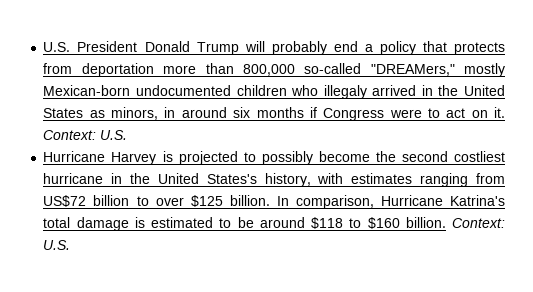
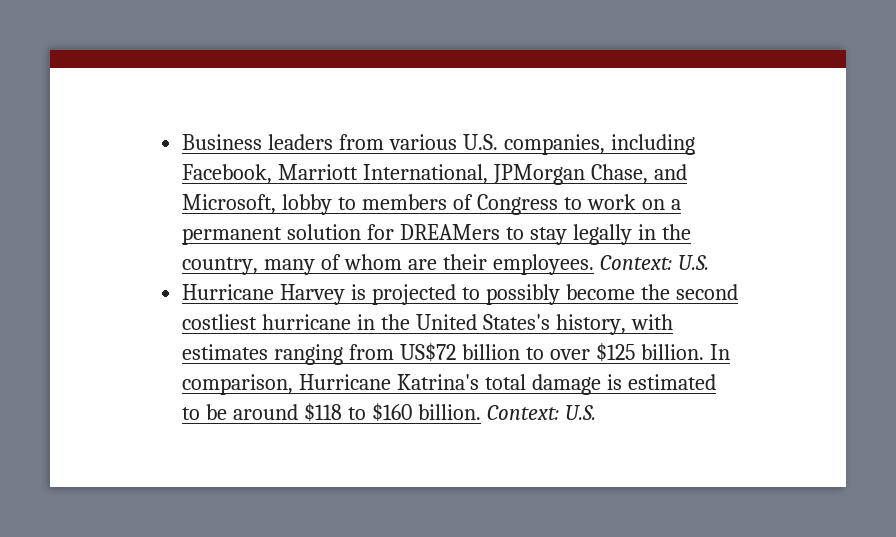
- U.S. President Donald Trump will probably end a policy that protects from deportation more than 800,000 so-called "DREAMers," mostly Mexican-born undocumented children who illegaly arrived in the United States as minors, in around six months if Congress were to act on it.
+ Business leaders from various U.S. companies, including Facebook, Marriott International, JPMorgan Chase, and Microsoft, lobby to members of Congress to work on a permanent solution for DREAMers to stay legally in the country, many of whom are their employees.

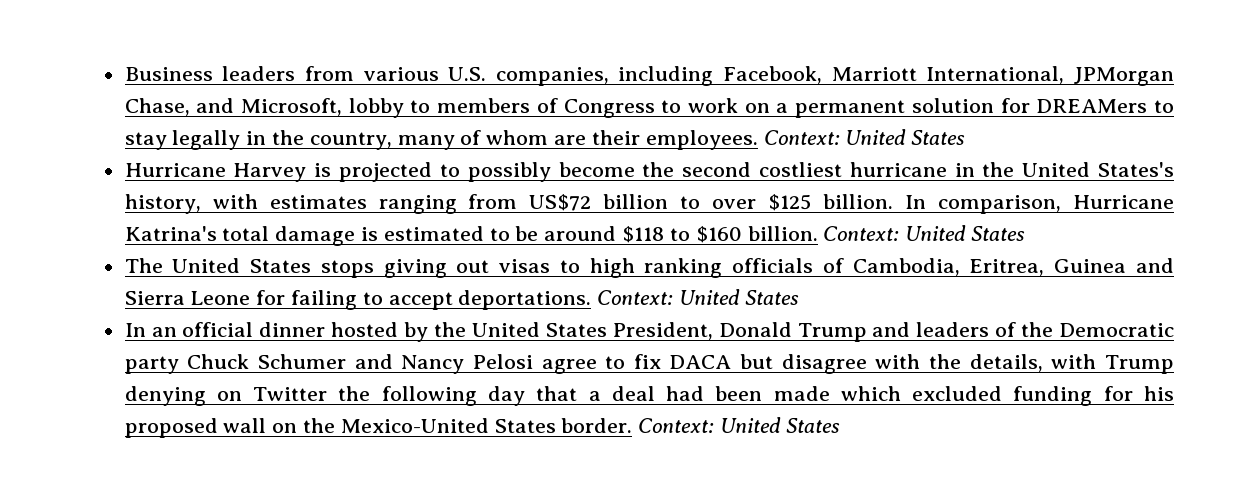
- Business leaders from various U.S. companies, including Facebook, Marriott International, JPMorgan Chase, and Microsoft, lobby to members of Congress to work on a permanent solution for DREAMers to stay legally in the country, many of whom are their employees. Context: U.S.
+ Business leaders from various U.S. companies, including Facebook, Marriott International, JPMorgan Chase, and Microsoft, lobby to members of Congress to work on a permanent solution for DREAMers to stay legally in the country, many of whom are their employees. Context: United States
- In comparison, Hurricane Katrina's total damage is estimated to be around $118 to $160 billion. Context: U.S.
+ In comparison, Hurricane Katrina's total damage is estimated to be around $118 to $160 billion. Context: United States
+ The United States stops giving out visas to high ranking officials of Cambodia, Eritrea, Guinea and Sierra Leone for failing to accept deportations. Context: United States
+ In an official dinner hosted by the United States President, Donald Trump and leaders of the Democratic party Chuck Schumer and Nancy Pelosi agree to fix DACA but disagree with the details, with Trump denying on Twitter the following day that a deal had been made which excluded funding for his proposed wall on the Mexico-United States border. Context: United States

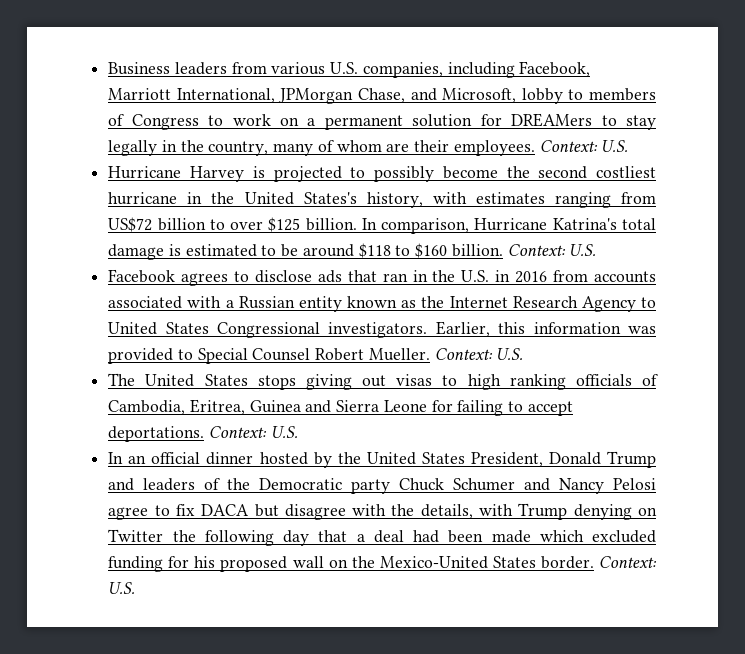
- Business leaders from various U.S. companies, including Facebook, Marriott International, JPMorgan Chase, and Microsoft, lobby to members of Congress to work on a permanent solution for DREAMers to stay legally in the country, many of whom are their employees. Context: United States
+ Business leaders from various U.S. companies, including Facebook, Marriott International, JPMorgan Chase, and Microsoft, lobby to members of Congress to work on a permanent solution for DREAMers to stay legally in the country, many of whom are their employees. Context: U.S.
- In comparison, Hurricane Katrina's total damage is estimated to be around $118 to $160 billion. Context: United States
+ In comparison, Hurricane Katrina's total damage is estimated to be around $118 to $160 billion. Context: U.S.
+ Facebook agrees to disclose ads that ran in the U.S. in 2016 from accounts associated with a Russian entity known as the Internet Research Agency to United States Congressional investigators. Earlier, this information was provided to Special Counsel Robert Mueller. Context: U.S.
- The United States stops giving out visas to high ranking officials of Cambodia, Eritrea, Guinea and Sierra Leone for failing to accept deportations. Context: United States
+ The United States stops giving out visas to high ranking officials of Cambodia, Eritrea, Guinea and Sierra Leone for failing to accept deportations. Context: U.S.
- In an official dinner hosted by the United States President, Donald Trump and leaders of the Democratic party Chuck Schumer and Nancy Pelosi agree to fix DACA but disagree with the details, with Trump denying on Twitter the following day that a deal had been made which excluded funding for his proposed wall on the Mexico-United States border. Context: United States
+ In an official dinner hosted by the United States President, Donald Trump and leaders of the Democratic party Chuck Schumer and Nancy Pelosi agree to fix DACA but disagree with the details, with Trump denying on Twitter the following day that a deal had been made which excluded funding for his proposed wall on the Mexico-United States border. Context: U.S.

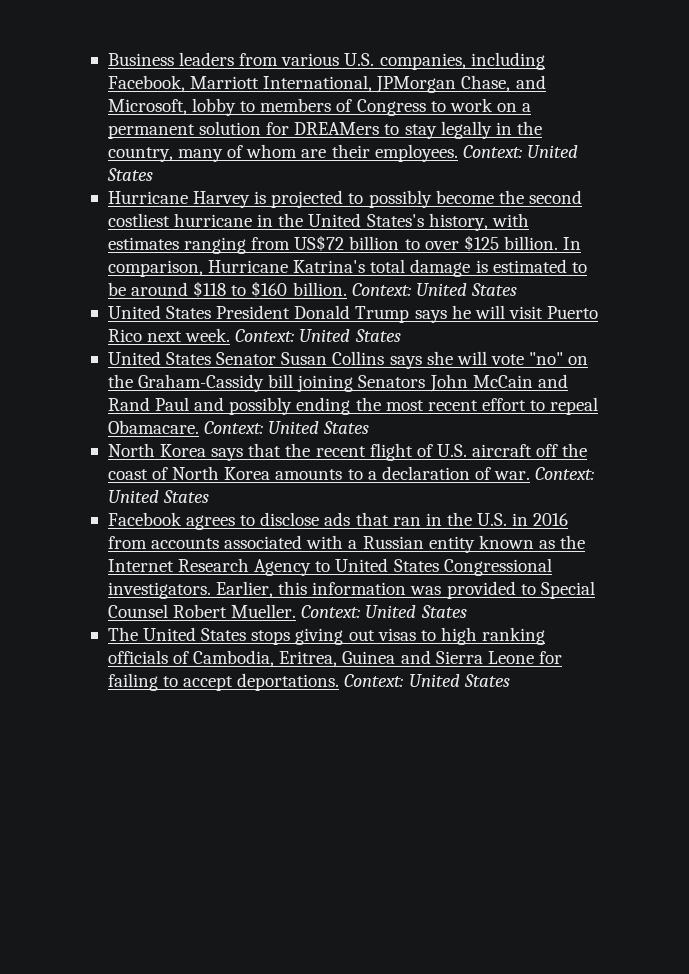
- Business leaders from various U.S. companies, including Facebook, Marriott International, JPMorgan Chase, and Microsoft, lobby to members of Congress to work on a permanent solution for DREAMers to stay legally in the country, many of whom are their employees. Context: U.S.
+ Business leaders from various U.S. companies, including Facebook, Marriott International, JPMorgan Chase, and Microsoft, lobby to members of Congress to work on a permanent solution for DREAMers to stay legally in the country, many of whom are their employees. Context: United States
- In comparison, Hurricane Katrina's total damage is estimated to be around $118 to $160 billion. Context: U.S.
+ In comparison, Hurricane Katrina's total damage is estimated to be around $118 to $160 billion. Context: United States
+ United States President Donald Trump says he will visit Puerto Rico next week. Context: United States
+ United States Senator Susan Collins says she will vote "no" on the Graham-Cassidy bill joining Senators John McCain and Rand Paul and possibly ending the most recent effort to repeal Obamacare. Context: United States
+ North Korea says that the recent flight of U.S. aircraft off the coast of North Korea amounts to a declaration of war. Context: United States
- Earlier, this information was provided to Special Counsel Robert Mueller. Context: U.S.
+ Earlier, this information was provided to Special Counsel Robert Mueller. Context: United States
- The United States stops giving out visas to high ranking officials of Cambodia, Eritrea, Guinea and Sierra Leone for failing to accept deportations. Context: U.S.
- In an official dinner hosted by the United States President, Donald Trump and leaders of the Democratic party Chuck Schumer and Nancy Pelosi agree to fix DACA but disagree with the details, with Trump denying on Twitter the following day that a deal had been made which excluded funding for his proposed wall on the Mexico-United States border. Context: U.S.
+ The United States stops giving out visas to high ranking officials of Cambodia, Eritrea, Guinea and Sierra Leone for failing to accept deportations. Context: United States

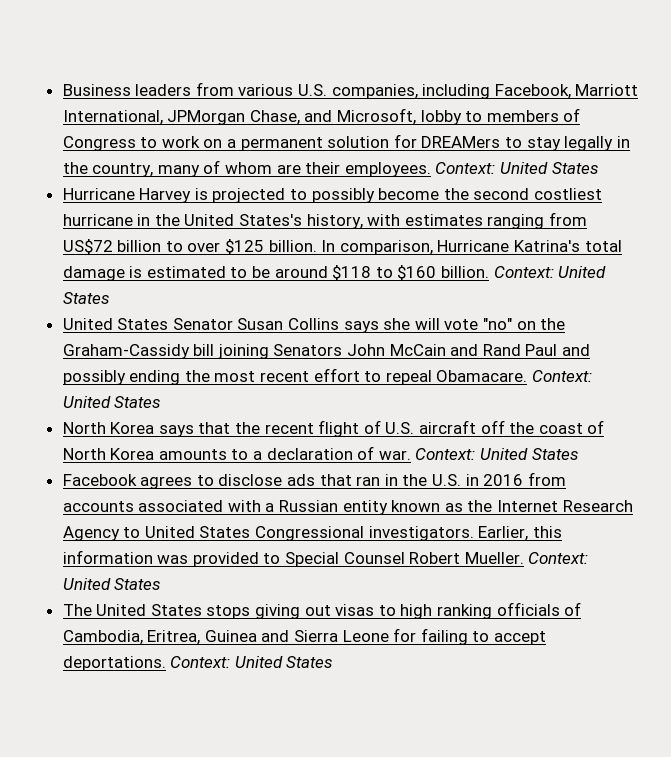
- United States President Donald Trump says he will visit Puerto Rico next week. Context: United States

